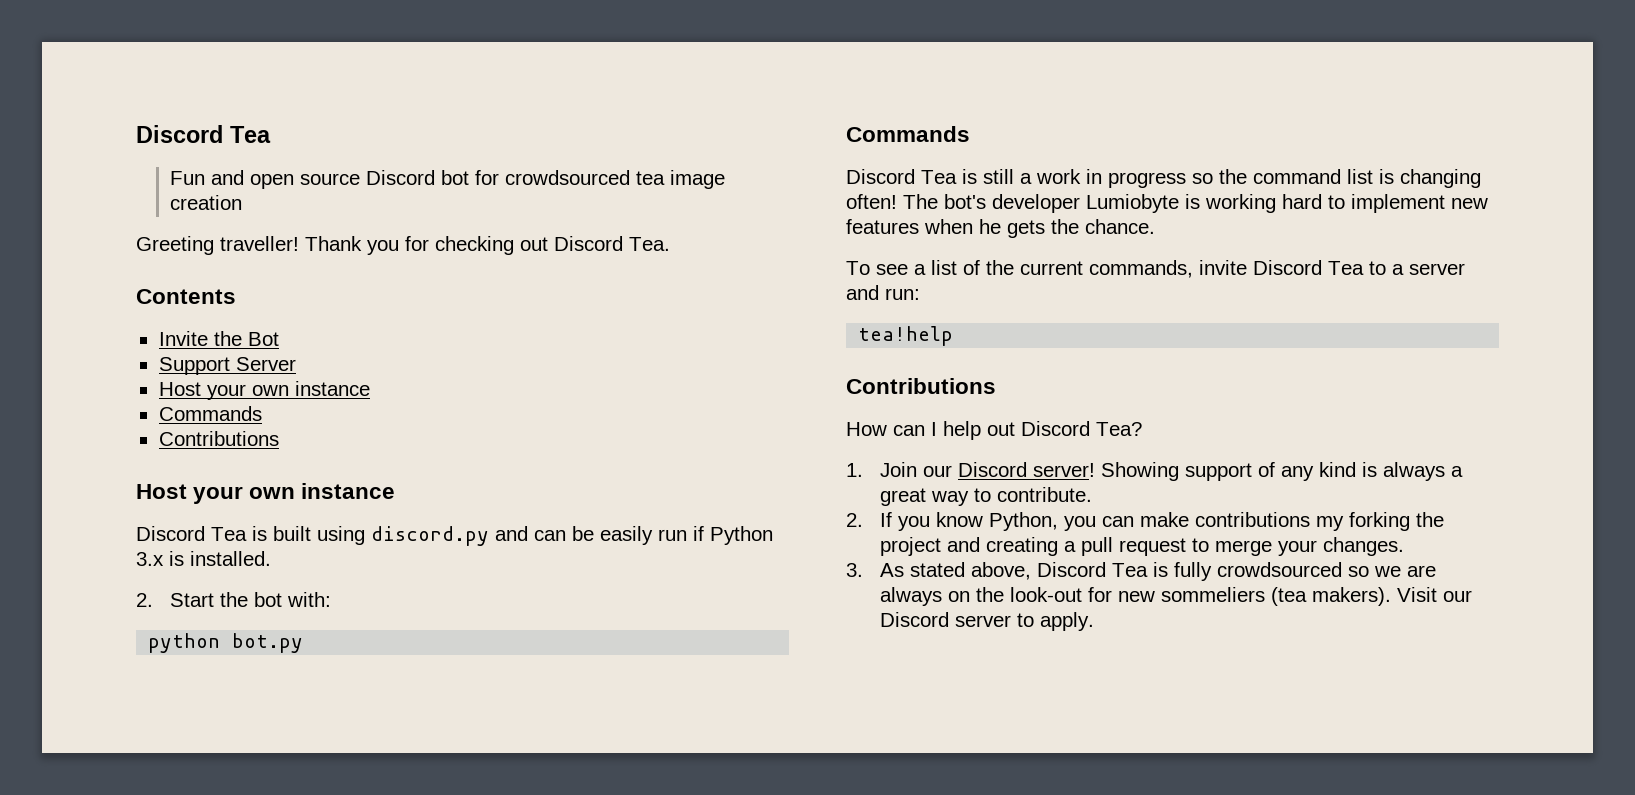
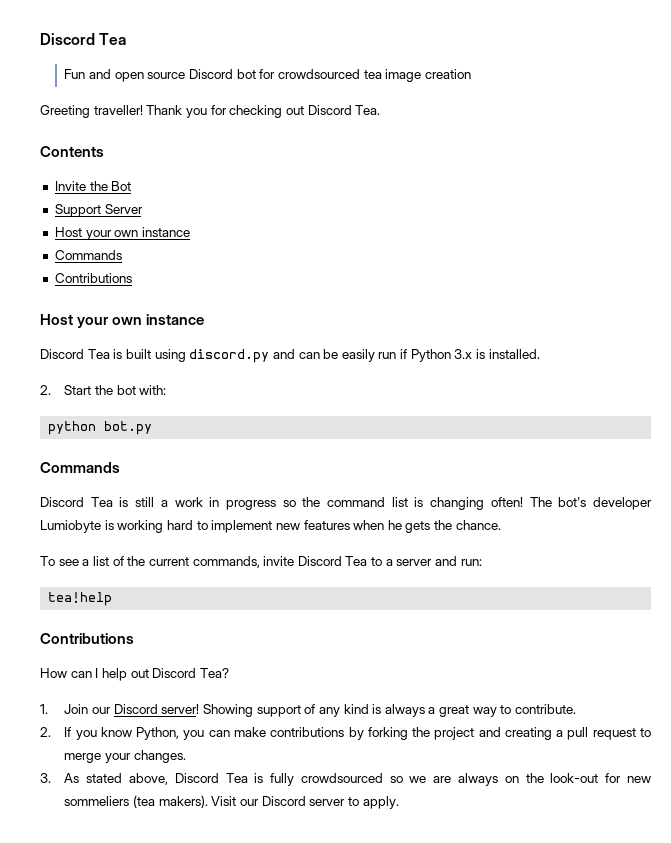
- 2. If you know Python, you can make contributions my forking the project and creating a pull request to merge your changes.
+ 2. If you know Python, you can make contributions by forking the project and creating a pull request to merge your changes.

